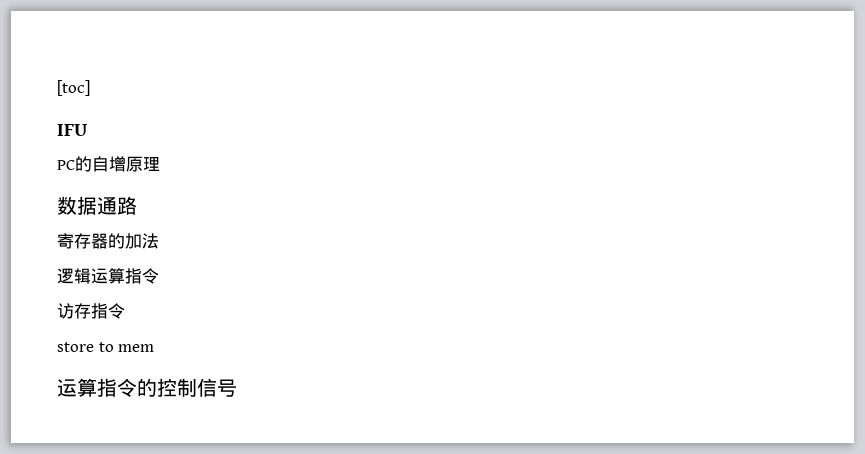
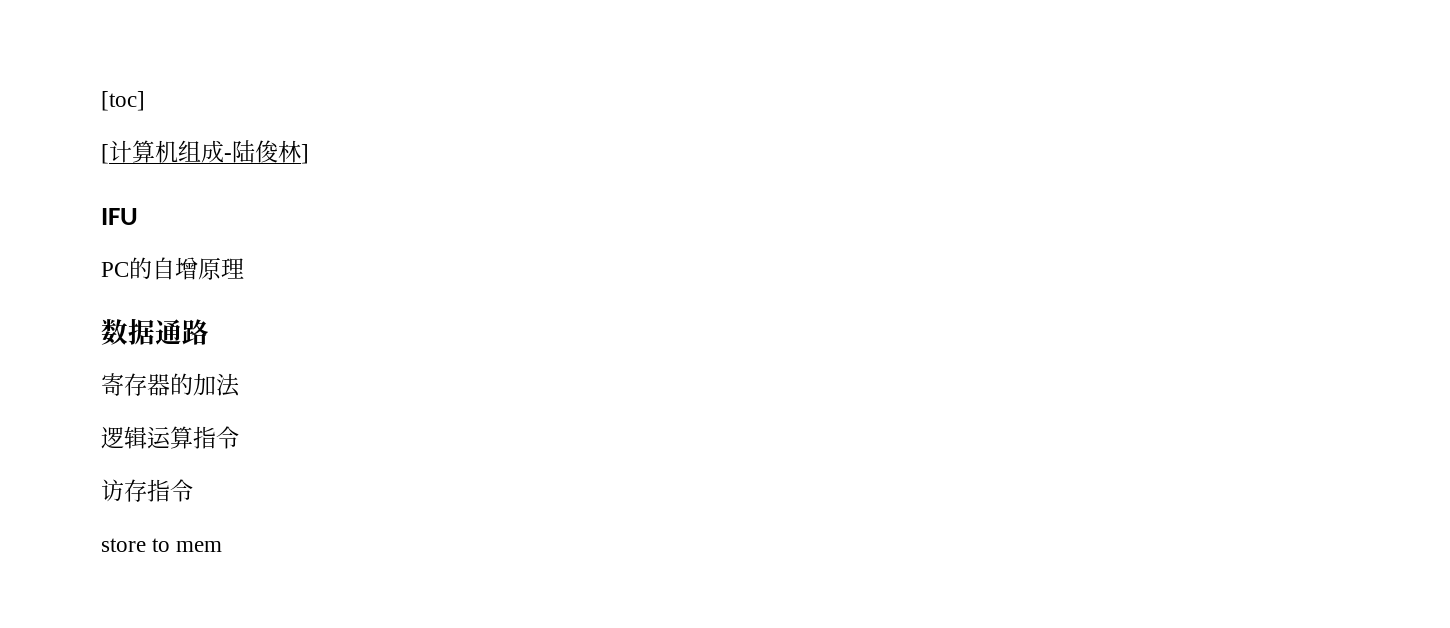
+ [计算机组成-陆俊林]
- 运算指令的控制信号

